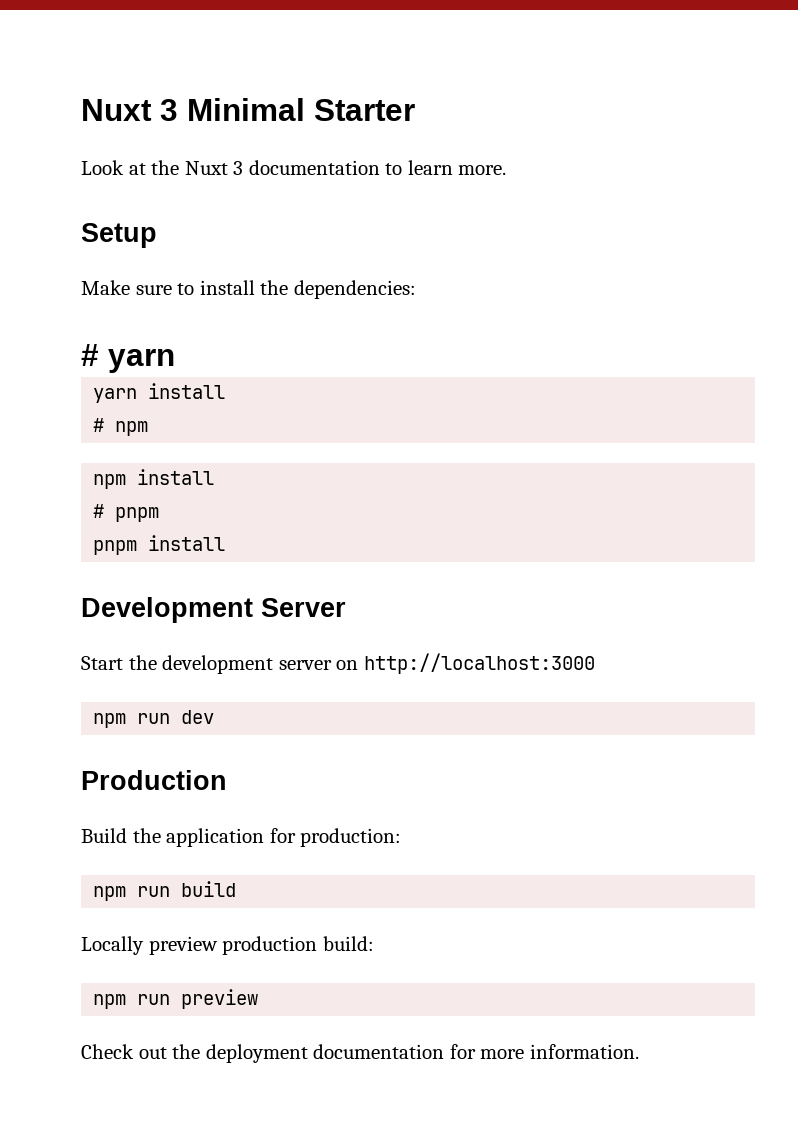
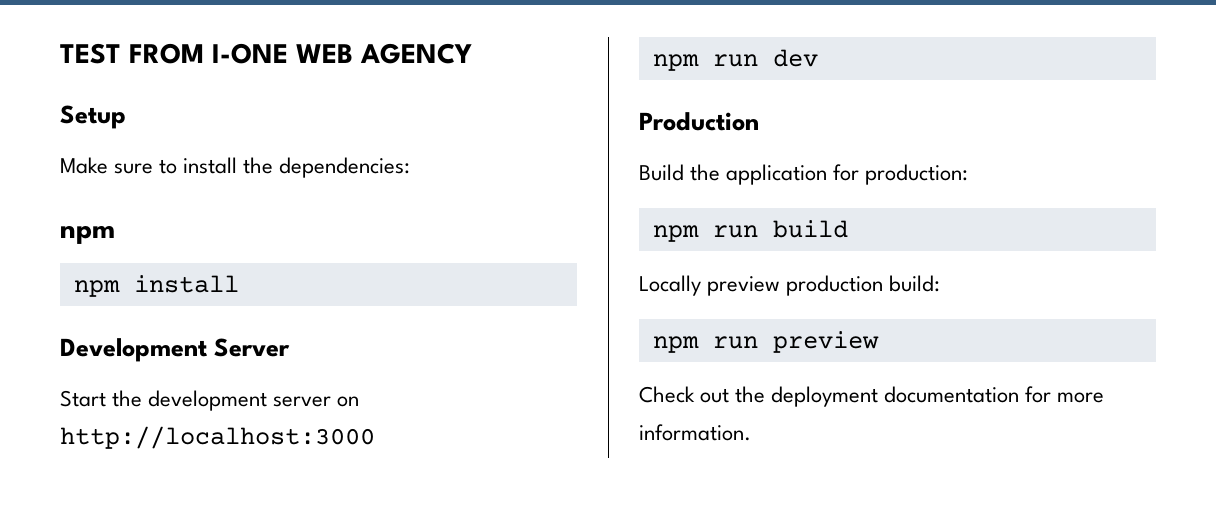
- Nuxt 3 Minimal Starter
- Look at the Nuxt 3 documentation to learn more.
+ TEST FROM I-ONE WEB AGENCY
  Make sure to install the dependencies:
- # yarn
- yarn install
- # npm
+ npm
- # pnpm
- pnpm install

